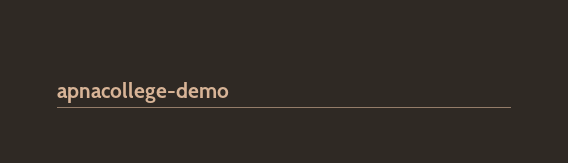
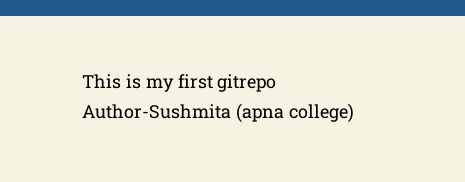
- apnacollege-demo
+ This is my first gitrepo
+ Author-Sushmita (apna college)

